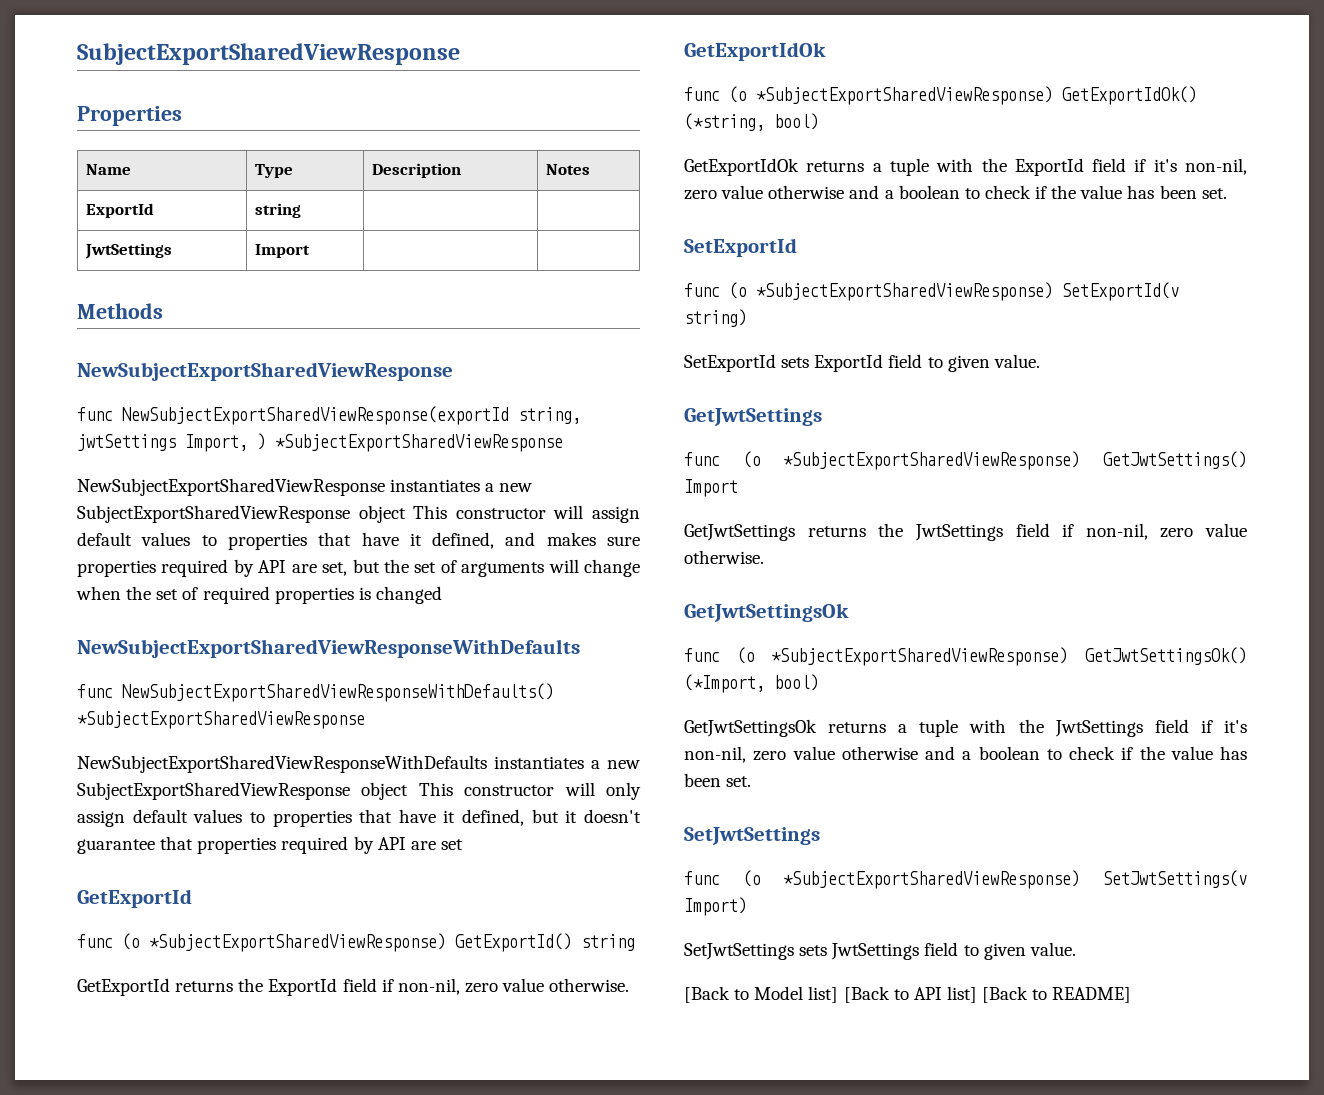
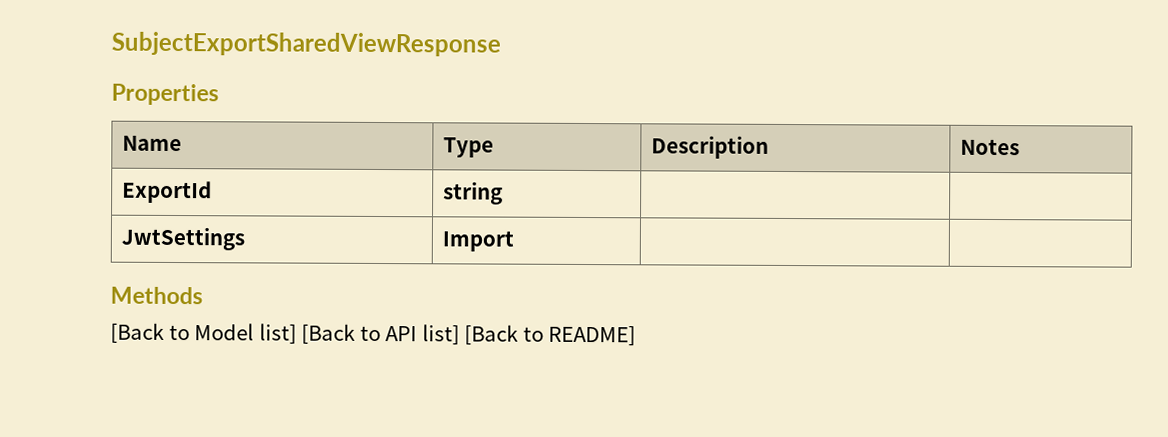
  Methods
- NewSubjectExportSharedViewResponse
- func NewSubjectExportSharedViewResponse(exportId string, jwtSettings Import, ) *SubjectExportSharedViewResponse
- NewSubjectExportSharedViewResponse instantiates a new SubjectExportSharedViewResponse object This constructor will assign default values to properties that have it defined, and makes sure properties required by API are set, but the set of arguments will change when the set of required properties is changed
- NewSubjectExportSharedViewResponseWithDefaults
- func NewSubjectExportSharedViewResponseWithDefaults() *SubjectExportSharedViewResponse
- NewSubjectExportSharedViewResponseWithDefaults instantiates a new SubjectExportSharedViewResponse object This constructor will only assign default values to properties that have it defined, but it doesn't guarantee that properties required by API are set
- GetExportId
- func (o *SubjectExportSharedViewResponse) GetExportId() string
- GetExportId returns the ExportId field if non-nil, zero value otherwise.
- GetExportIdOk
- func (o *SubjectExportSharedViewResponse) GetExportIdOk() (*string, bool)
- GetExportIdOk returns a tuple with the ExportId field if it's non-nil, zero value otherwise and a boolean to check if the value has been set.
- SetExportId
- func (o *SubjectExportSharedViewResponse) SetExportId(v string)
- SetExportId sets ExportId field to given value.
- GetJwtSettings
- func (o *SubjectExportSharedViewResponse) GetJwtSettings() Import
- GetJwtSettings returns the JwtSettings field if non-nil, zero value otherwise.
- GetJwtSettingsOk
- func (o *SubjectExportSharedViewResponse) GetJwtSettingsOk() (*Import, bool)
- GetJwtSettingsOk returns a tuple with the JwtSettings field if it's non-nil, zero value otherwise and a boolean to check if the value has been set.
- SetJwtSettings
- func (o *SubjectExportSharedViewResponse) SetJwtSettings(v Import)
- SetJwtSettings sets JwtSettings field to given value.

